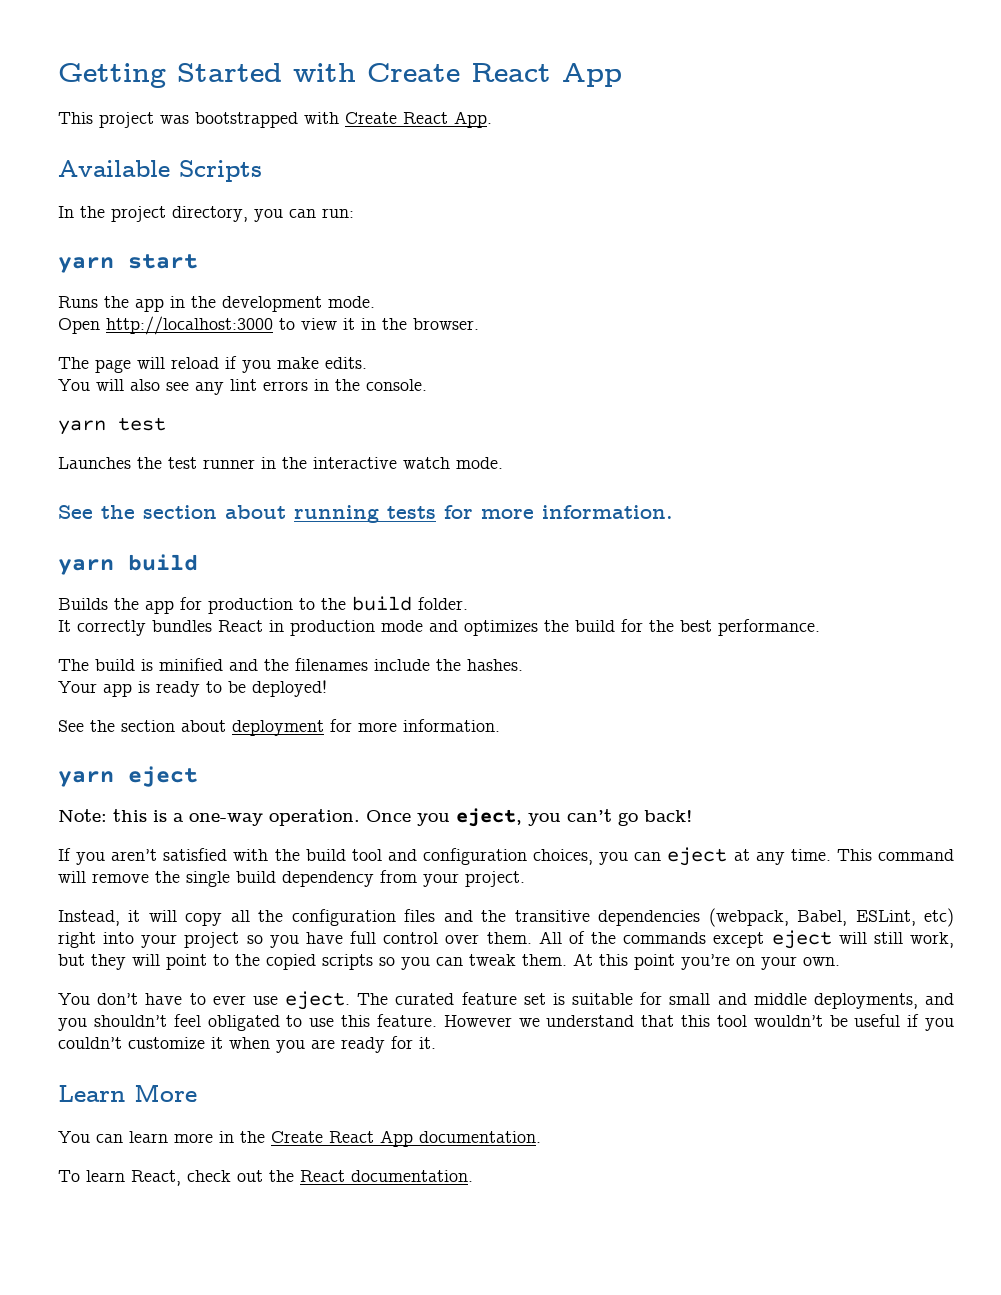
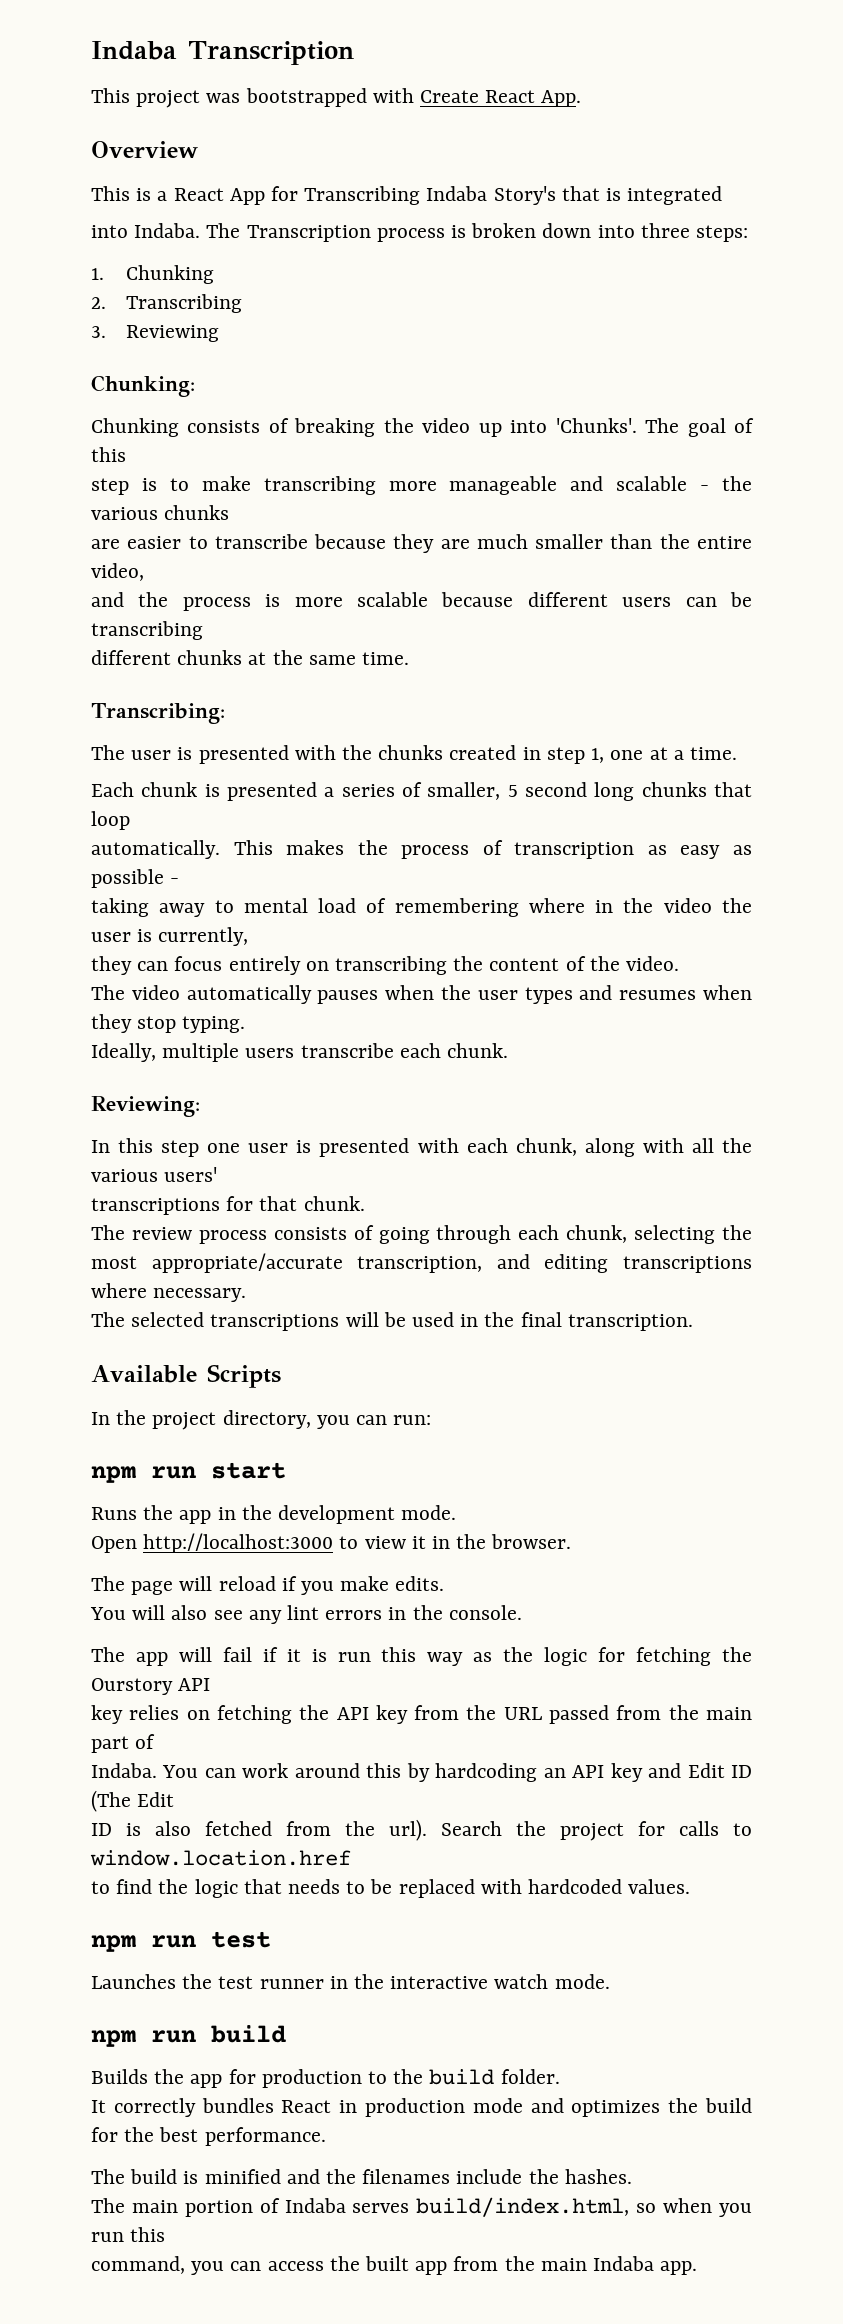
- Getting Started with Create React App
+ Indaba Transcription
+ Overview
+ This is a React App for Transcribing Indaba Story's that is integrated
+ into Indaba. The Transcription process is broken down into three steps:
+ 1. Chunking
+ 2. Transcribing
+ 3. Reviewing
+ Chunking:
+ Chunking consists of breaking the video up into 'Chunks'. The goal of this
+ step is to make transcribing more manageable and scalable - the various chunks
+ are easier to transcribe because they are much smaller than the entire video,
+ and the process is more scalable because different users can be transcribing
+ different chunks at the same time.
+ Transcribing:
+ The user is presented with the chunks created in step 1, one at a time.
+ Each chunk is presented a series of smaller, 5 second long chunks that loop
+ automatically. This makes the process of transcription as easy as possible -
+ taking away to mental load of remembering where in the video the user is currently,
+ they can focus entirely on transcribing the content of the video.
+ The video automatically pauses when the user types and resumes when they stop typing.
+ Ideally, multiple users transcribe each chunk.
+ Reviewing:
+ In this step one user is presented with each chunk, along with all the various users'
+ transcriptions for that chunk.
+ The review process consists of going through each chunk, selecting the most appropriate/accurate transcription, and editing transcriptions where necessary.
+ The selected transcriptions will be used in the final transcription.
- yarn start
+ npm run start
- yarn test
+ The app will fail if it is run this way as the logic for fetching the Ourstory API
+ key relies on fetching the API key from the URL passed from the main part of
+ Indaba. You can work around this by hardcoding an API key and Edit ID (The Edit
+ ID is also fetched from the url). Search the project for calls to window.location.href
+ to find the logic that needs to be replaced with hardcoded values.
+ npm run test
- See the section about running tests for more information.
- yarn build
+ npm run build
- Your app is ready to be deployed!
- See the section about deployment for more information.
- yarn eject
- Note: this is a one-way operation. Once you eject, you can’t go back!
- If you aren’t satisfied with the build tool and configuration choices, you can eject at any time. This command will remove the single build dependency from your project.
- Instead, it will copy all the configuration files and the transitive dependencies (webpack, Babel, ESLint, etc) right into your project so you have full control over them. All of the commands except eject will still work, but they will point to the copied scripts so you can tweak them. At this point you’re on your own.
- You don’t have to ever use eject. The curated feature set is suitable for small and middle deployments, and you shouldn’t feel obligated to use this feature. However we understand that this tool wouldn’t be useful if you couldn’t customize it when you are ready for it.
- Learn More
- You can learn more in the Create React App documentation.
- To learn React, check out the React documentation.
+ The main portion of Indaba serves build/index.html, so when you run this
+ command, you can access the built app from the main Indaba app.

